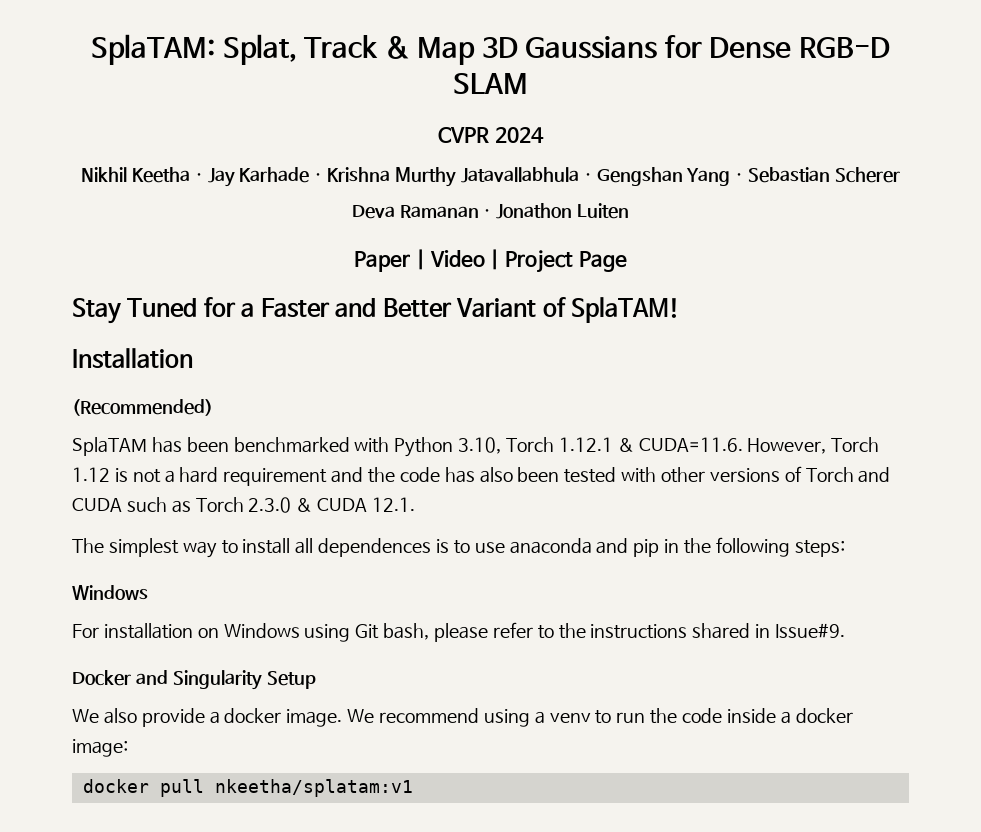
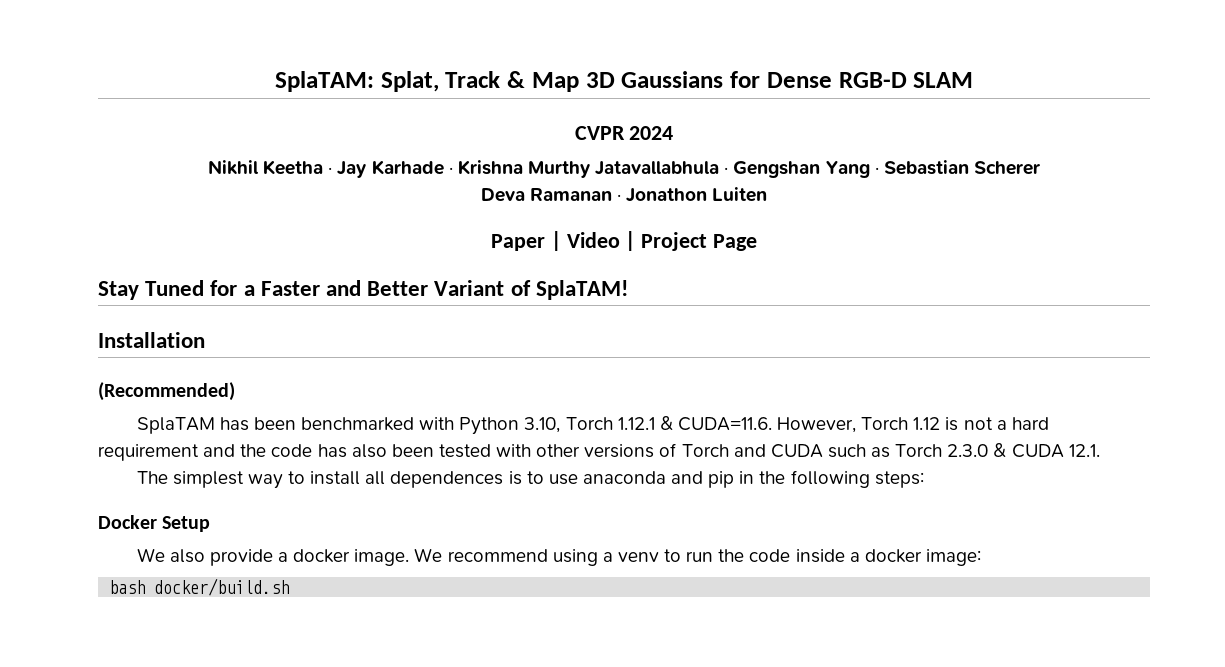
  The simplest way to install all dependences is to use anaconda and pip in the following steps:
- Windows
- For installation on Windows using Git bash, please refer to the instructions shared in Issue#9.
- Docker and Singularity Setup
+ Docker Setup
- docker pull nkeetha/splatam:v1
+ bash docker/build.sh

